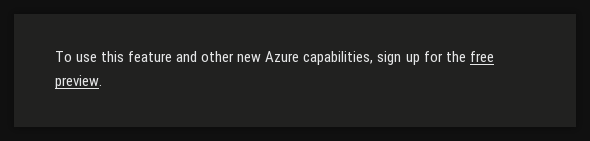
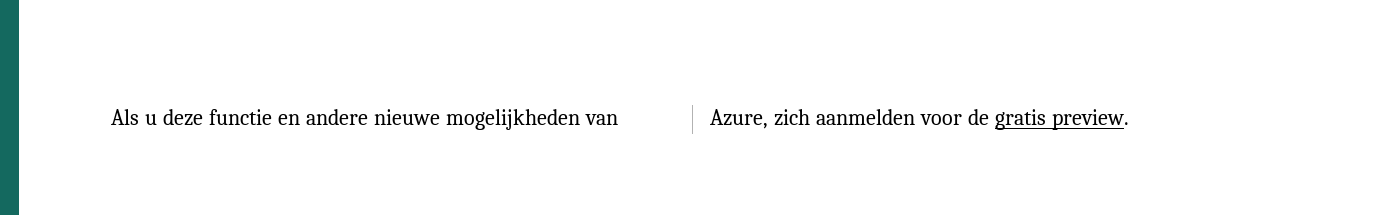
- To use this feature and other new Azure capabilities, sign up for the free preview.
+ Als u deze functie en andere nieuwe mogelijkheden van Azure, zich aanmelden voor de gratis preview.

